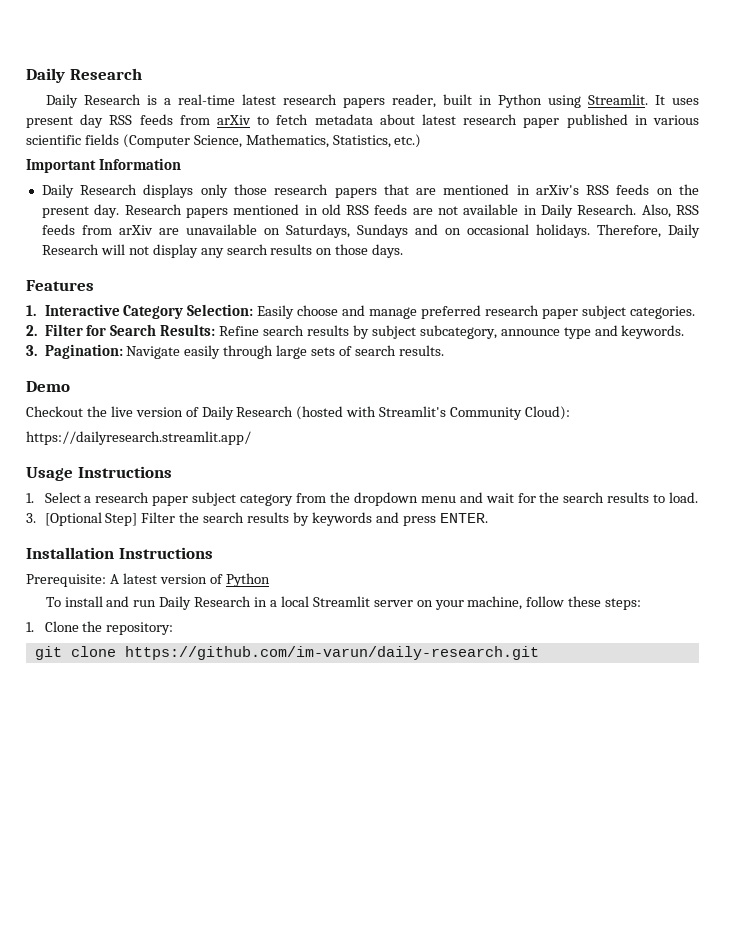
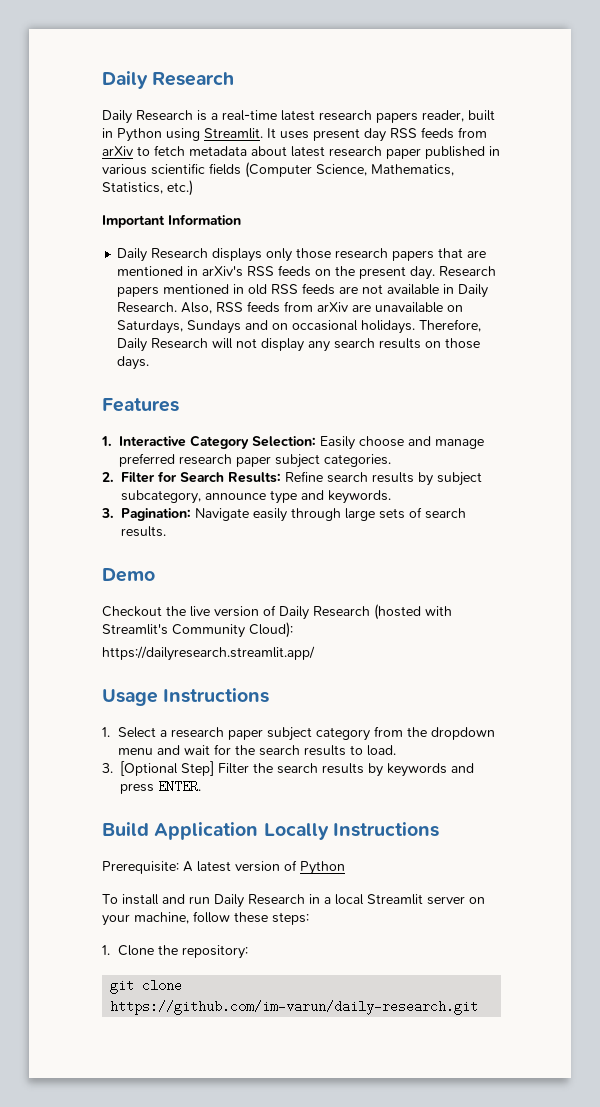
- Installation Instructions
+ Build Application Locally Instructions

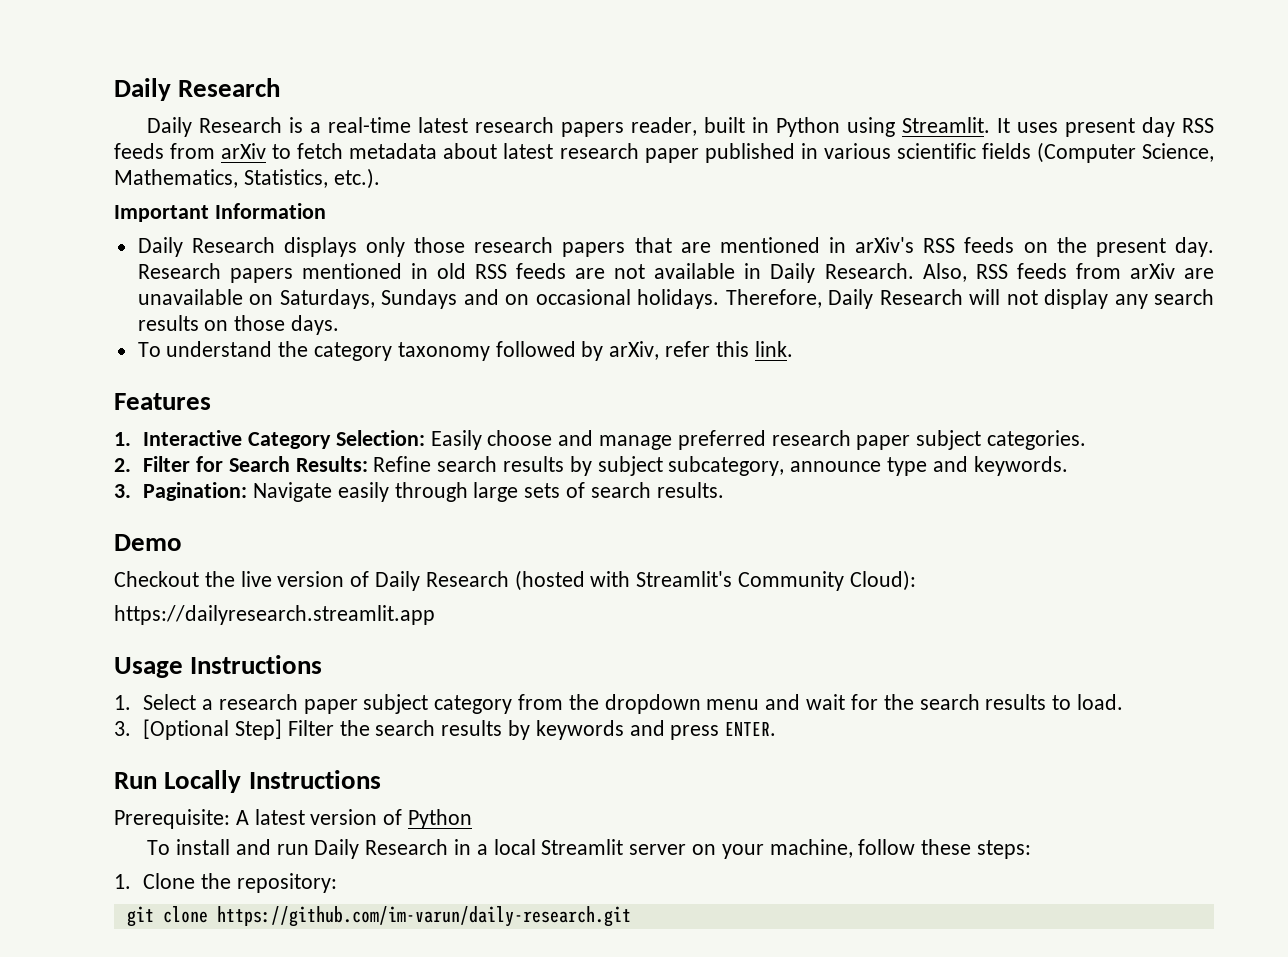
- It uses present day RSS feeds from arXiv to fetch metadata about latest research paper published in various scientific fields (Computer Science, Mathematics, Statistics, etc.)
+ It uses present day RSS feeds from arXiv to fetch metadata about latest research paper published in various scientific fields (Computer Science, Mathematics, Statistics, etc.).
+ To understand the category taxonomy followed by arXiv, refer this link.
- https://dailyresearch.streamlit.app/
+ https://dailyresearch.streamlit.app
- Build Application Locally Instructions
+ Run Locally Instructions

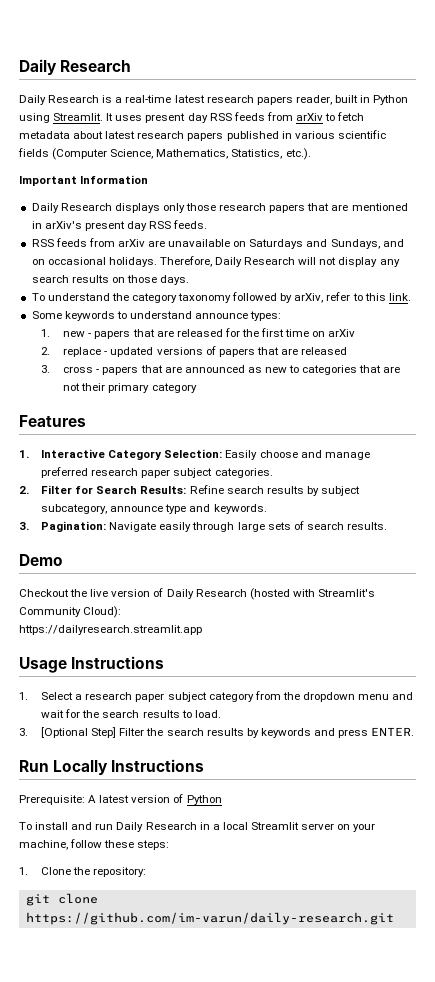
- It uses present day RSS feeds from arXiv to fetch metadata about latest research paper published in various scientific fields (Computer Science, Mathematics, Statistics, etc.).
+ It uses present day RSS feeds from arXiv to fetch metadata about latest research papers published in various scientific fields (Computer Science, Mathematics, Statistics, etc.).
- Daily Research displays only those research papers that are mentioned in arXiv's RSS feeds on the present day. Research papers mentioned in old RSS feeds are not available in Daily Research. Also, RSS feeds from arXiv are unavailable on Saturdays, Sundays and on occasional holidays.
+ Daily Research displays only those research papers that are mentioned in arXiv's present day RSS feeds.
+ RSS feeds from arXiv are unavailable on Saturdays and Sundays, and on occasional holidays.
- To understand the category taxonomy followed by arXiv, refer this link.
+ To understand the category taxonomy followed by arXiv, refer to this link.
+ Some keywords to understand announce types:
+ 1. new - papers that are released for the first time on arXiv
+ 2. replace - updated versions of papers that are released
+ 3. cross - papers that are announced as new to categories that are not their primary category

